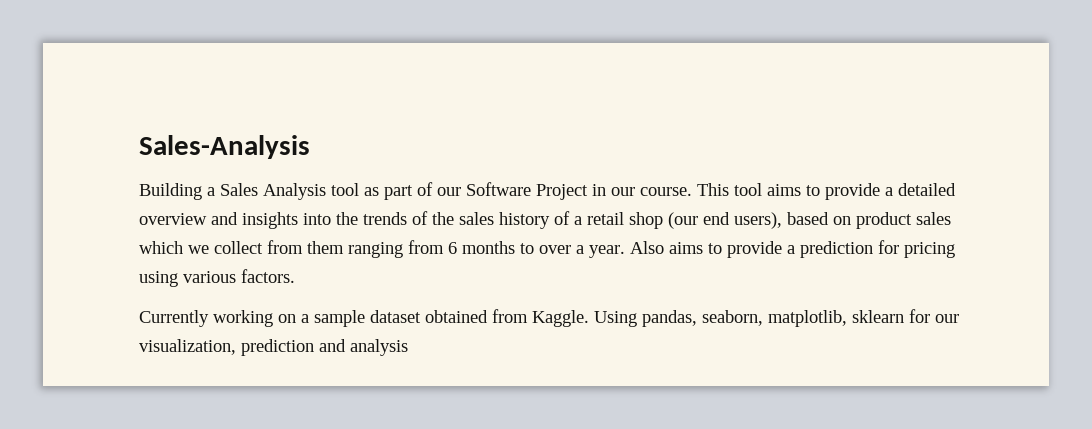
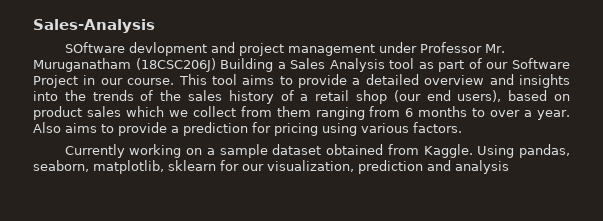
- Building a Sales Analysis tool as part of our Software Project in our course.
+ SOftware devlopment and project management under Professor Mr. Muruganatham (18CSC206J) Building a Sales Analysis tool as part of our Software Project in our course.

